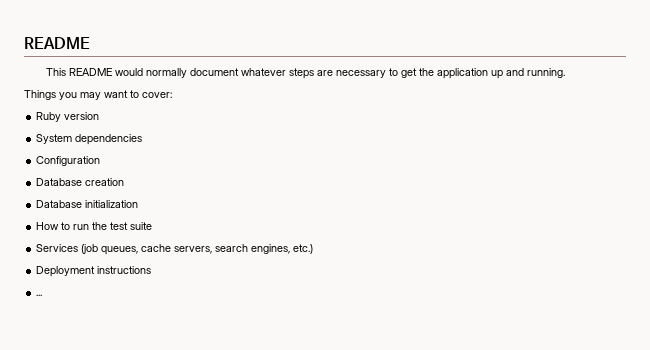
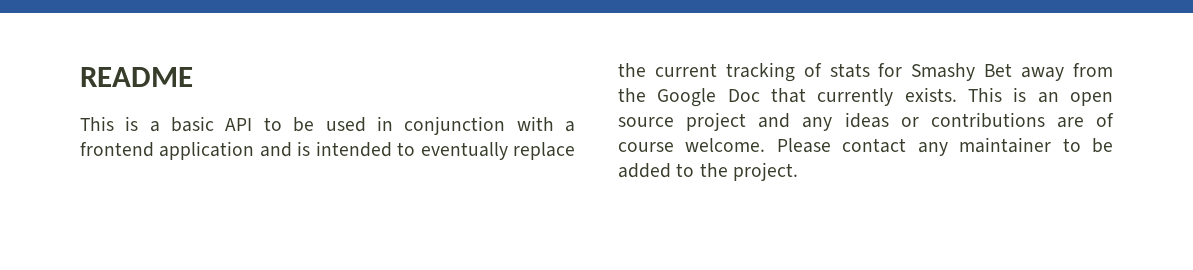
- This README would normally document whatever steps are necessary to get the application up and running.
- Things you may want to cover:
- Ruby version
- System dependencies
- Configuration
- Database creation
- Database initialization
- How to run the test suite
- Services (job queues, cache servers, search engines, etc.)
- Deployment instructions
- ...
+ This is a basic API to be used in conjunction with a frontend application and is intended to eventually replace the current tracking of stats for Smashy Bet away from the Google Doc that currently exists. This is an open source project and any ideas or contributions are of course welcome. Please contact any maintainer to be added to the project.

